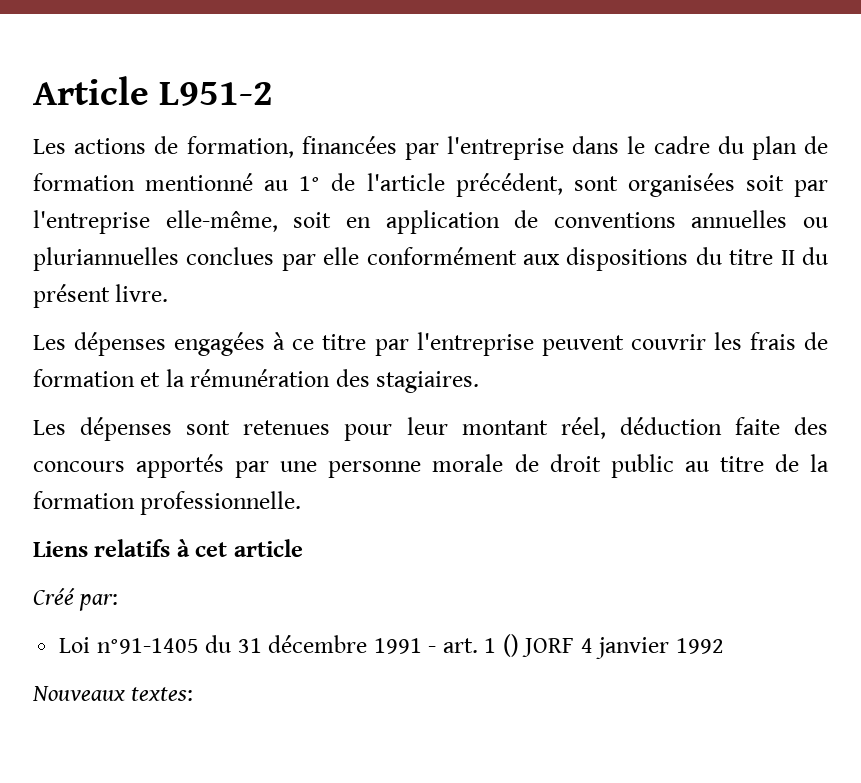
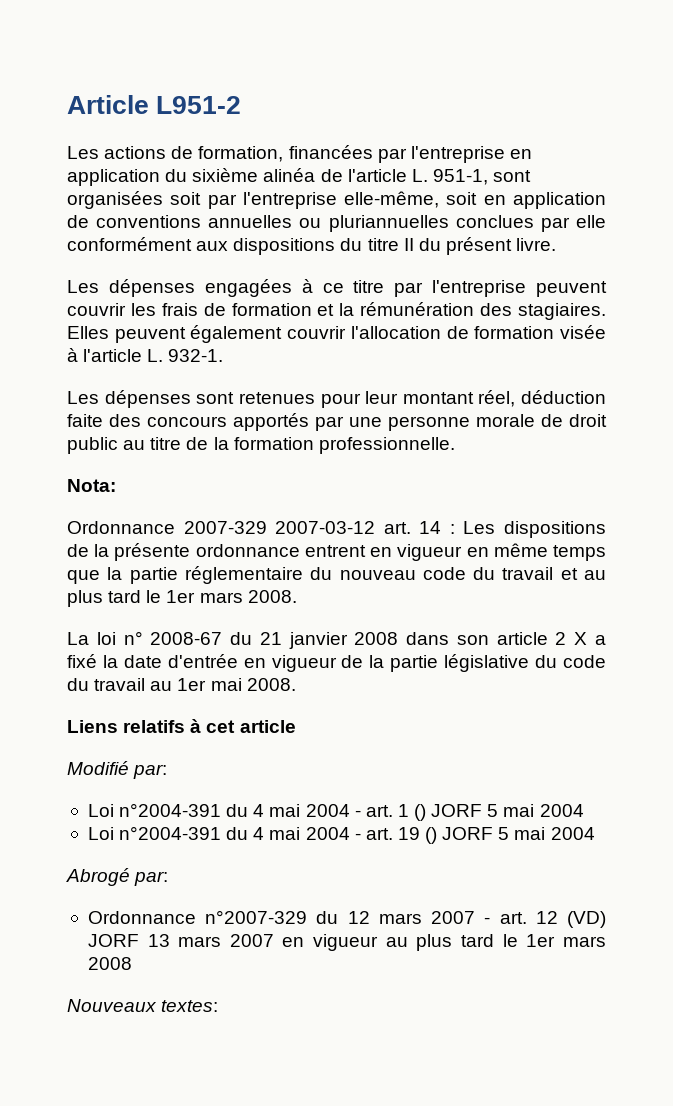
- Les actions de formation, financées par l'entreprise dans le cadre du plan de formation mentionné au 1° de l'article précédent, sont organisées soit par l'entreprise elle-même, soit en application de conventions annuelles ou pluriannuelles conclues par elle conformément aux dispositions du titre II du présent livre.
+ Les actions de formation, financées par l'entreprise en application du sixième alinéa de l'article L. 951-1, sont organisées soit par l'entreprise elle-même, soit en application de conventions annuelles ou pluriannuelles conclues par elle conformément aux dispositions du titre II du présent livre.
+ Elles peuvent également couvrir l'allocation de formation visée à l'article L. 932-1.
+ Nota:
+ Ordonnance 2007-329 2007-03-12 art. 14 : Les dispositions de la présente ordonnance entrent en vigueur en même temps que la partie réglementaire du nouveau code du travail et au plus tard le 1er mars 2008.
+ La loi n° 2008-67 du 21 janvier 2008 dans son article 2 X a fixé la date d'entrée en vigueur de la partie législative du code du travail au 1er mai 2008.
- Créé par:
+ Modifié par:
- Loi n°91-1405 du 31 décembre 1991 - art. 1 () JORF 4 janvier 1992
+ Loi n°2004-391 du 4 mai 2004 - art. 1 () JORF 5 mai 2004
+ Loi n°2004-391 du 4 mai 2004 - art. 19 () JORF 5 mai 2004
+ Abrogé par:
+ Ordonnance n°2007-329 du 12 mars 2007 - art. 12 (VD) JORF 13 mars 2007 en vigueur au plus tard le 1er mars 2008

